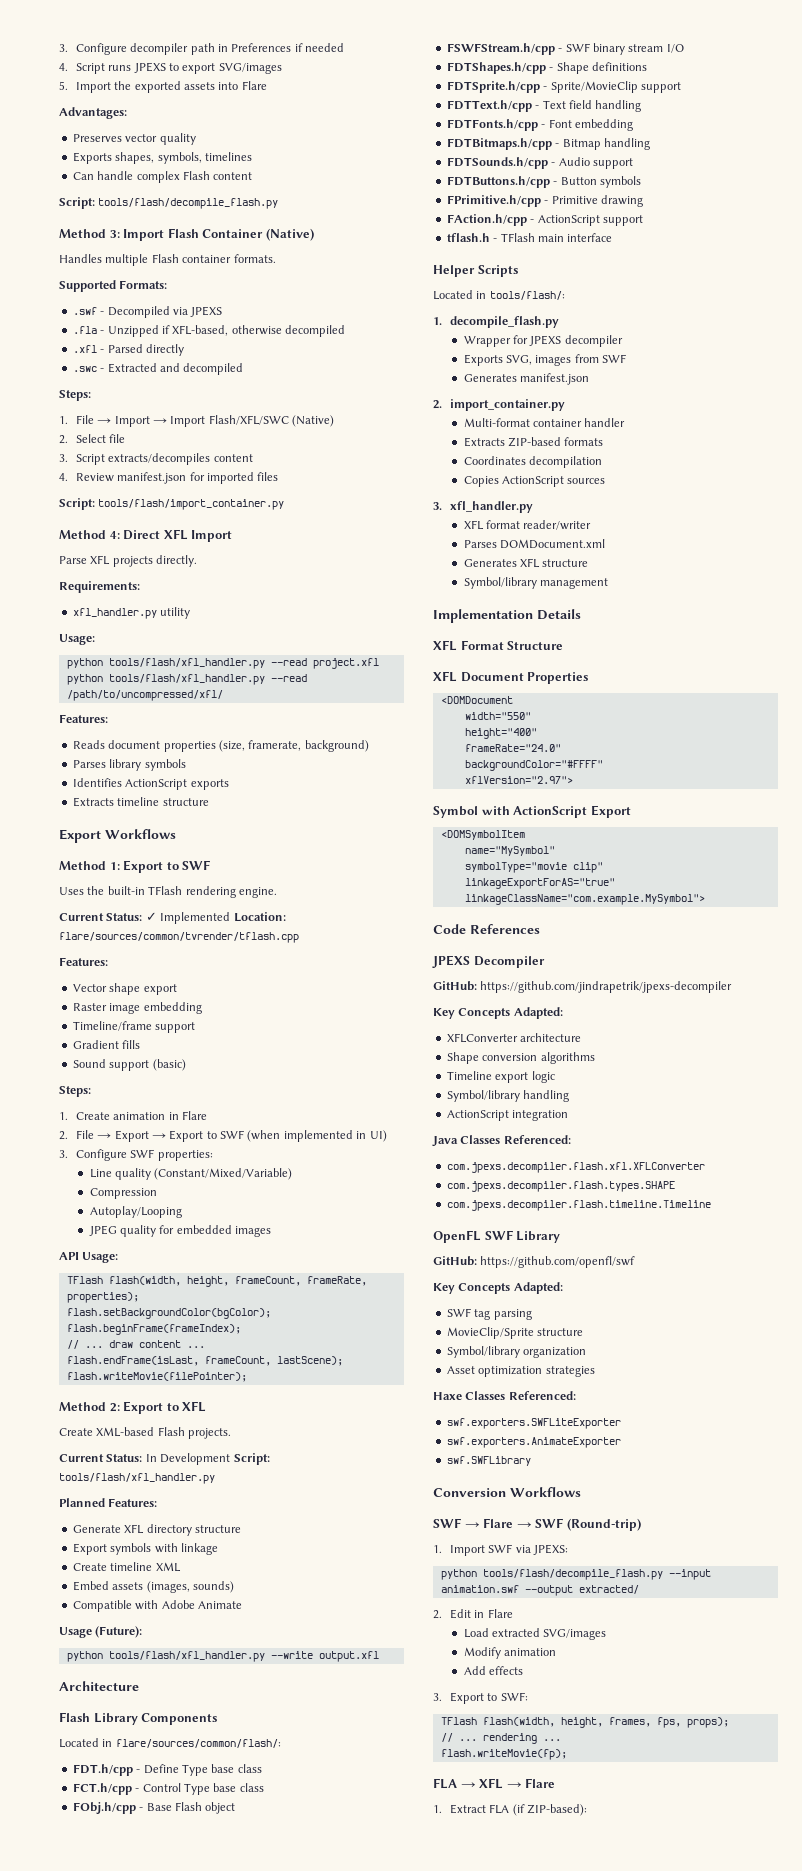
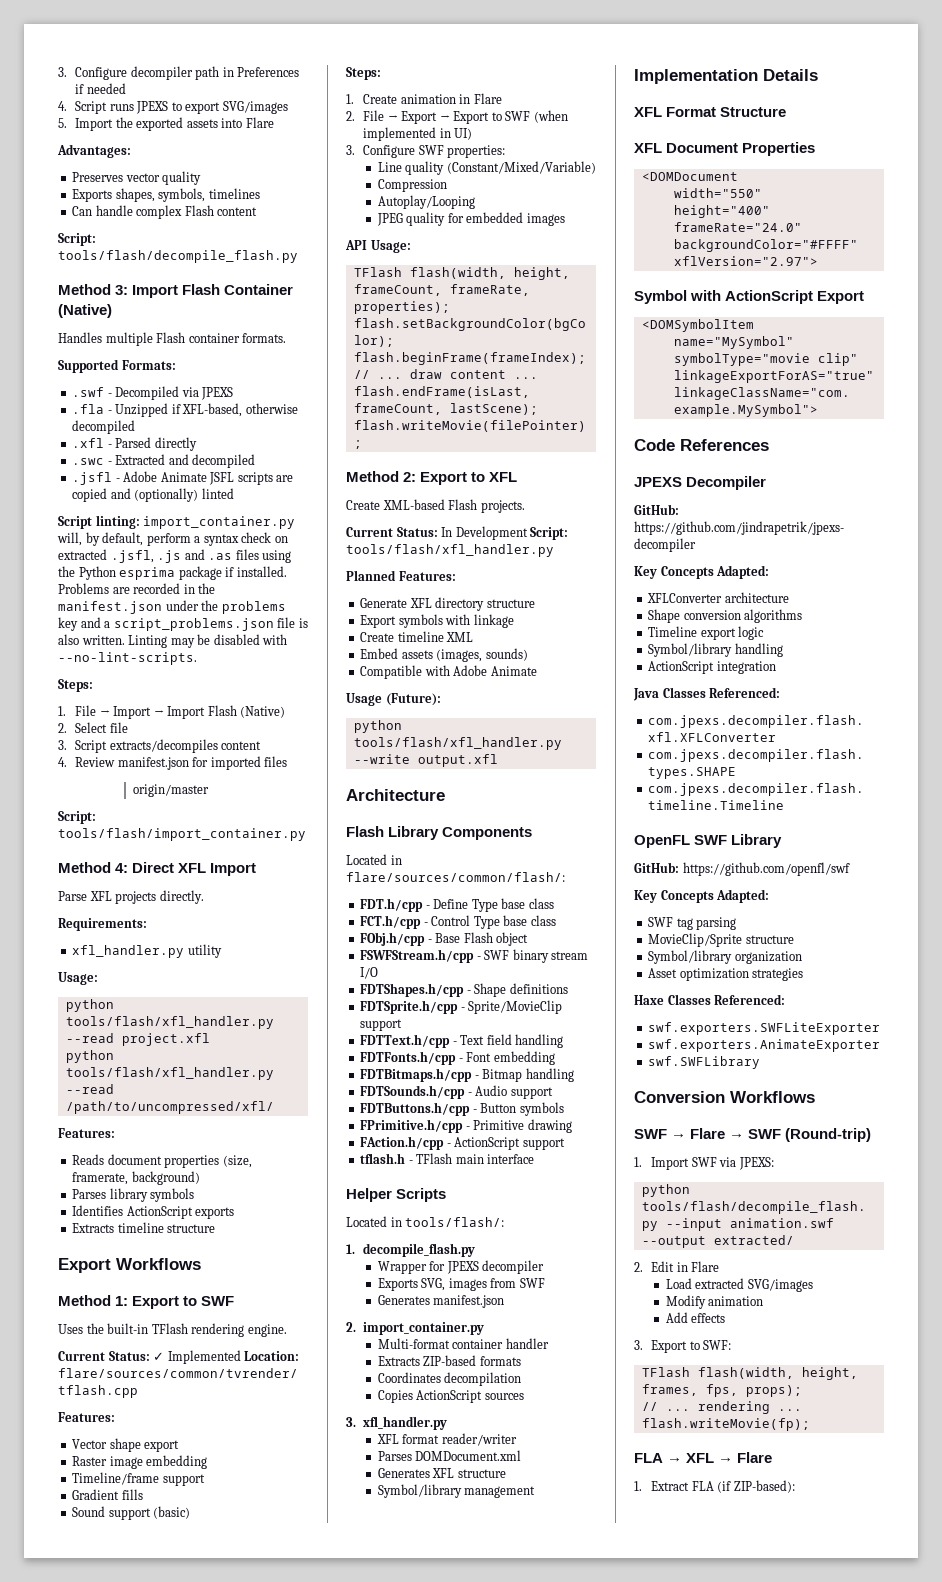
+ .jsfl - Adobe Animate JSFL scripts are copied and (optionally) linted
+ Script linting: import_container.py will, by default, perform a syntax check on extracted .jsfl, .js and .as files using the Python esprima package if installed. Problems are recorded in the manifest.json under the problems key and a script_problems.json file is also written. Linting may be disabled with --no-lint-scripts.
- 1. File → Import → Import Flash/XFL/SWC (Native)
+ 1. File → Import → Import Flash (Native)
+ origin/master

